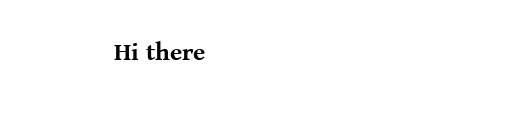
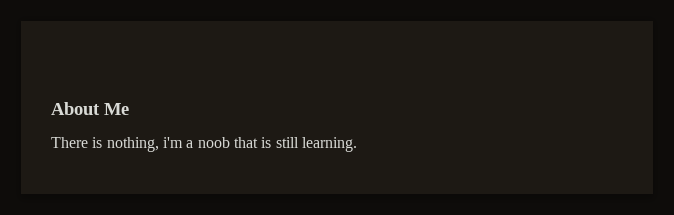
- Hi there
+ About Me
+ There is nothing, i'm a noob that is still learning.

